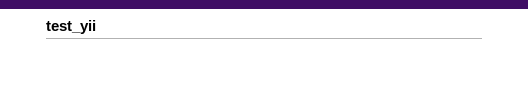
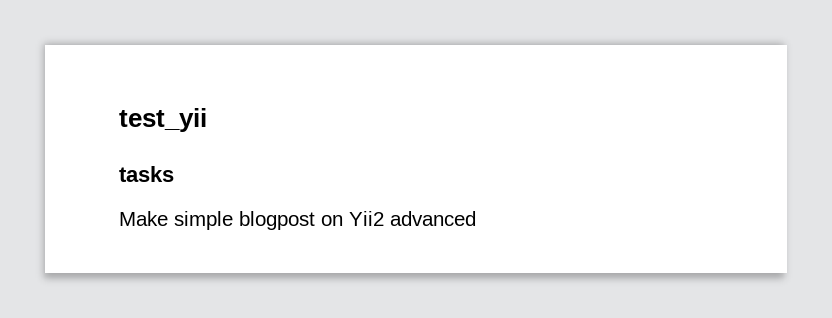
+ tasks
+ Make simple blogpost on Yii2 advanced

